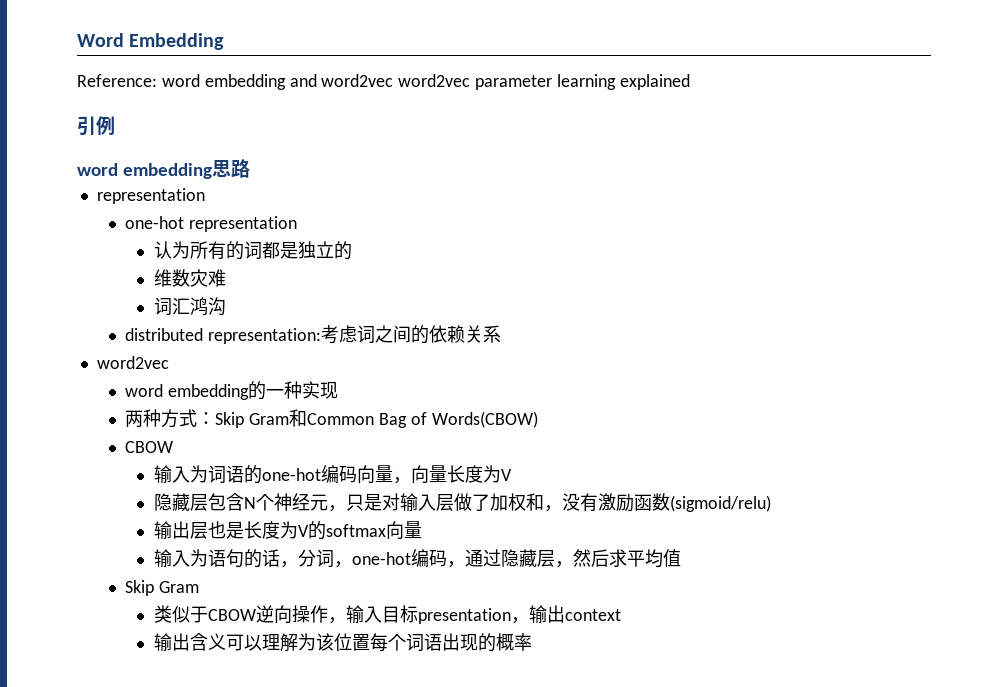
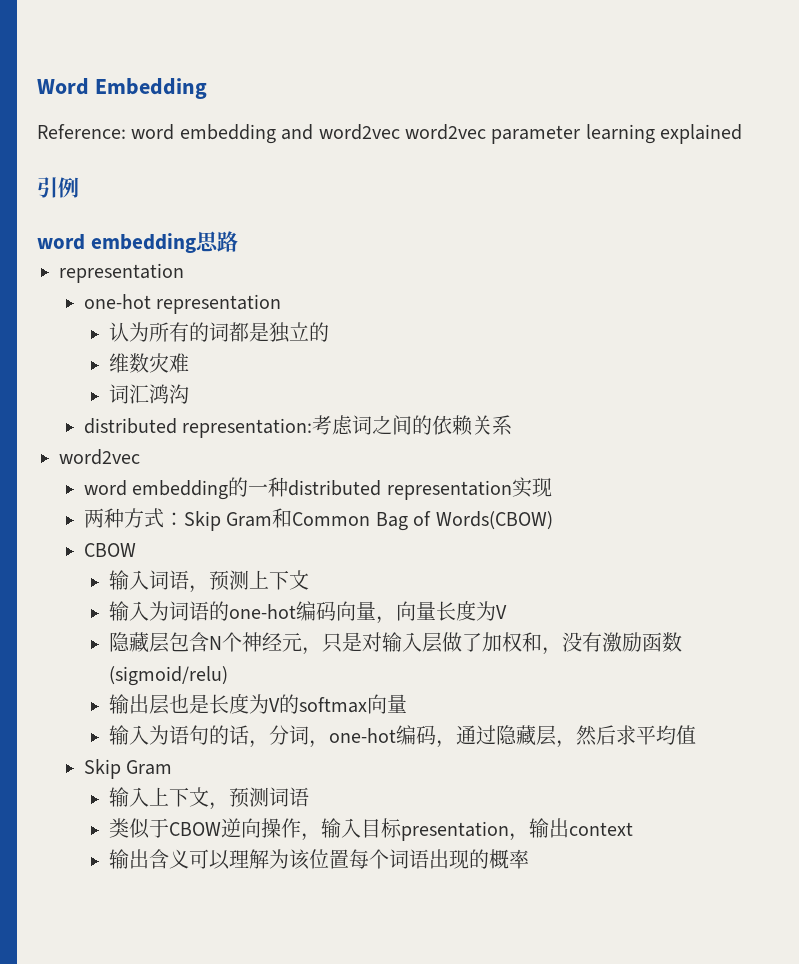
- word embedding的一种实现
+ word embedding的一种distributed representation实现
+ 输入词语，预测上下文
+ 输入上下文，预测词语

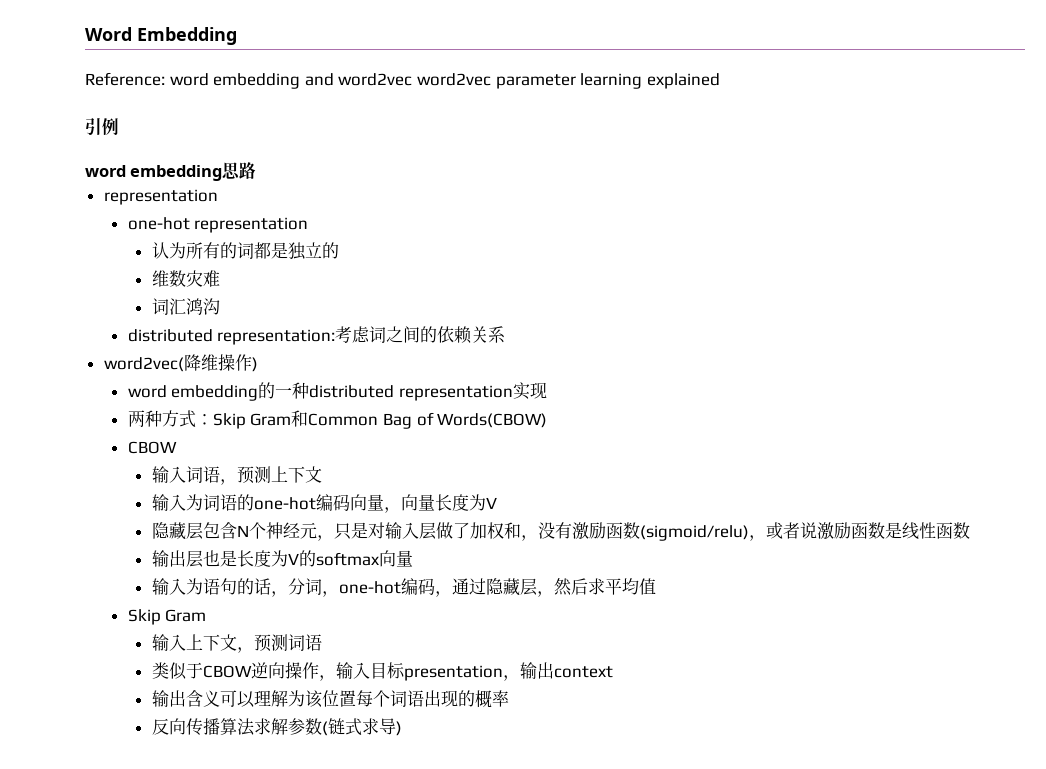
  distributed representation:考虑词之间的依赖关系
- word2vec
+ word2vec(降维操作)
- 隐藏层包含N个神经元，只是对输入层做了加权和，没有激励函数(sigmoid/relu)
+ 隐藏层包含N个神经元，只是对输入层做了加权和，没有激励函数(sigmoid/relu)，或者说激励函数是线性函数
+ 反向传播算法求解参数(链式求导)

